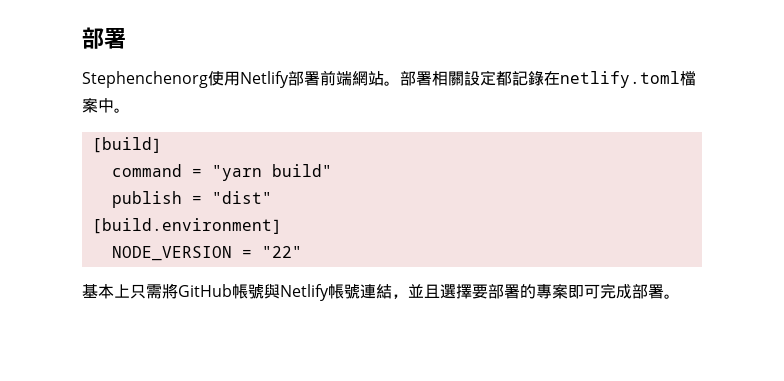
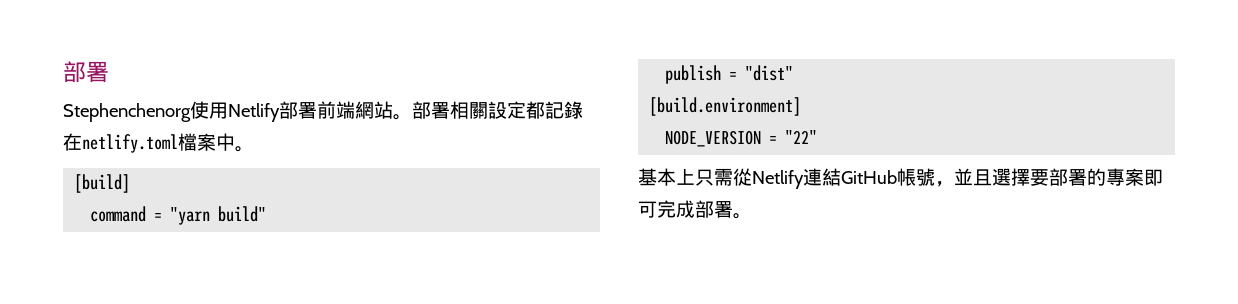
- 基本上只需將GitHub帳號與Netlify帳號連結，並且選擇要部署的專案即可完成部署。
+ 基本上只需從Netlify連結GitHub帳號，並且選擇要部署的專案即可完成部署。

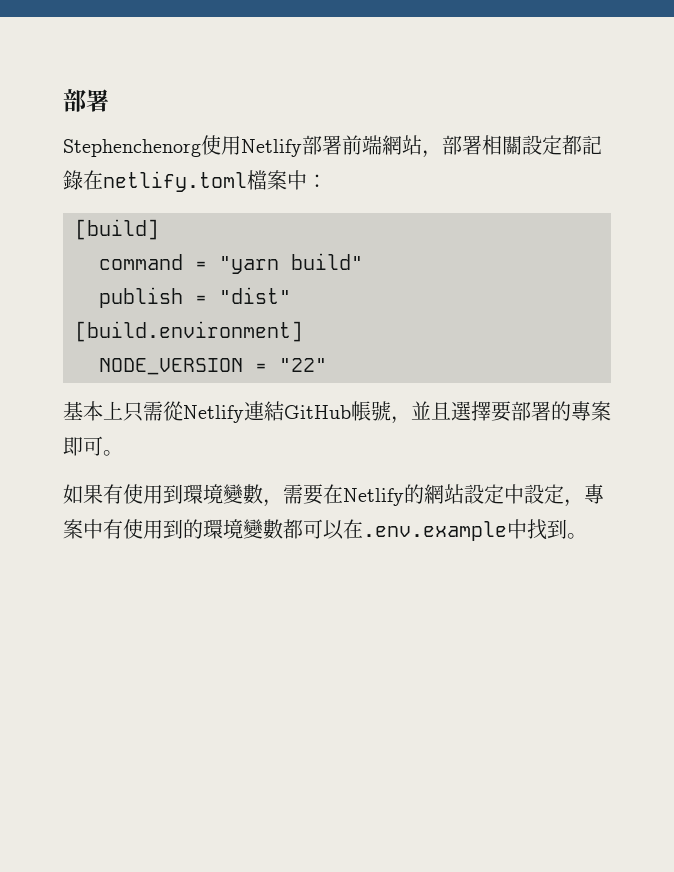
- Stephenchenorg使用Netlify部署前端網站。部署相關設定都記錄在netlify.toml檔案中。
+ Stephenchenorg使用Netlify部署前端網站，部署相關設定都記錄在netlify.toml檔案中：
- 基本上只需從Netlify連結GitHub帳號，並且選擇要部署的專案即可完成部署。
+ 基本上只需從Netlify連結GitHub帳號，並且選擇要部署的專案即可。
+ 如果有使用到環境變數，需要在Netlify的網站設定中設定，專案中有使用到的環境變數都可以在.env.example中找到。

